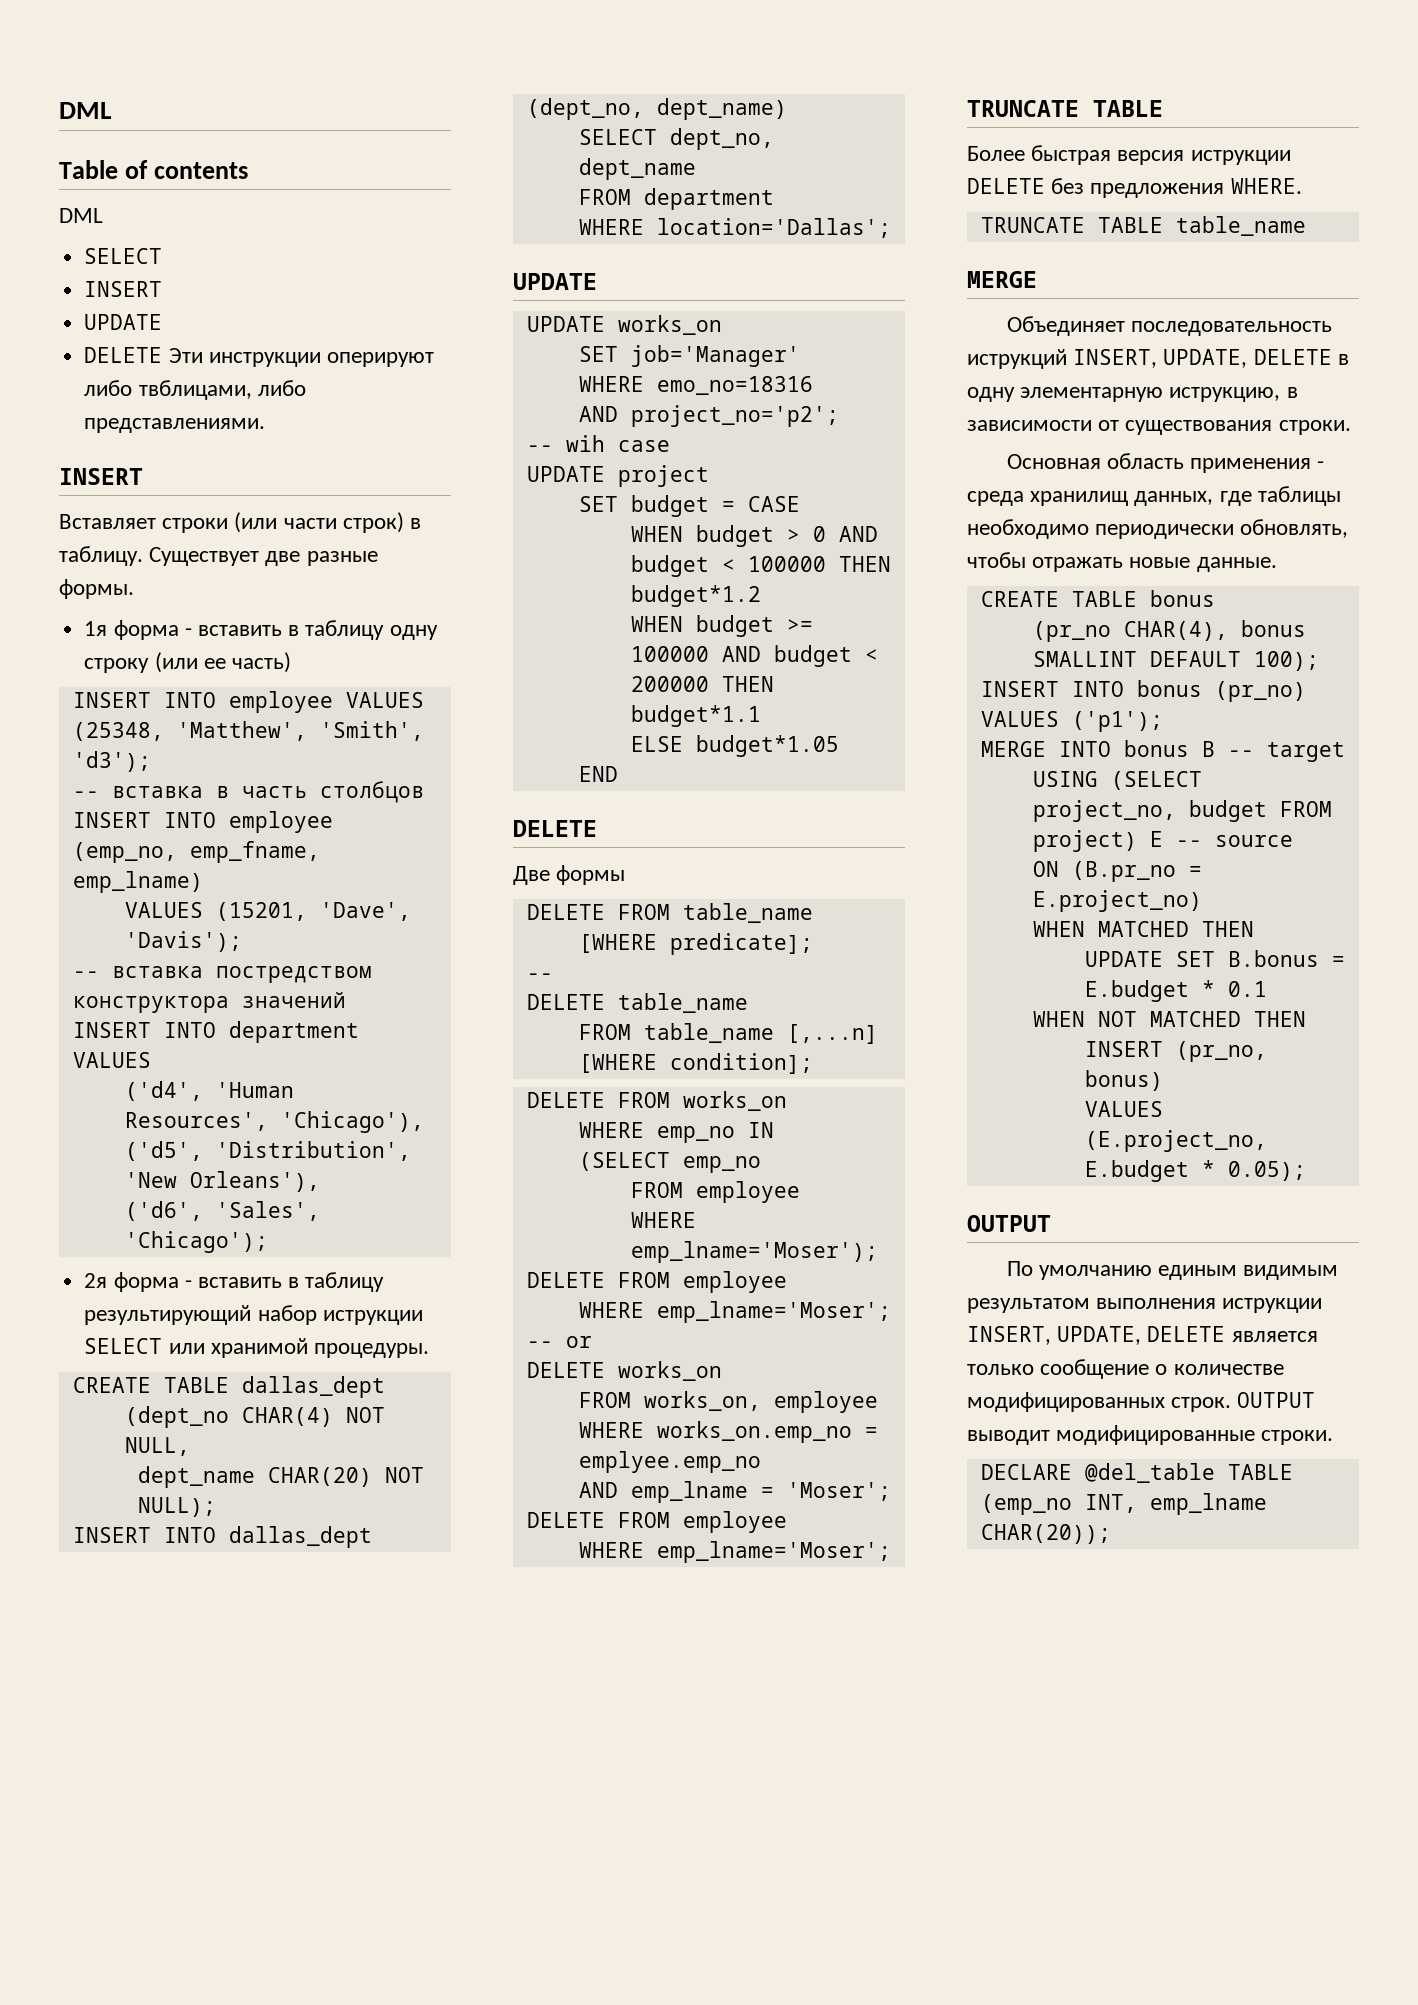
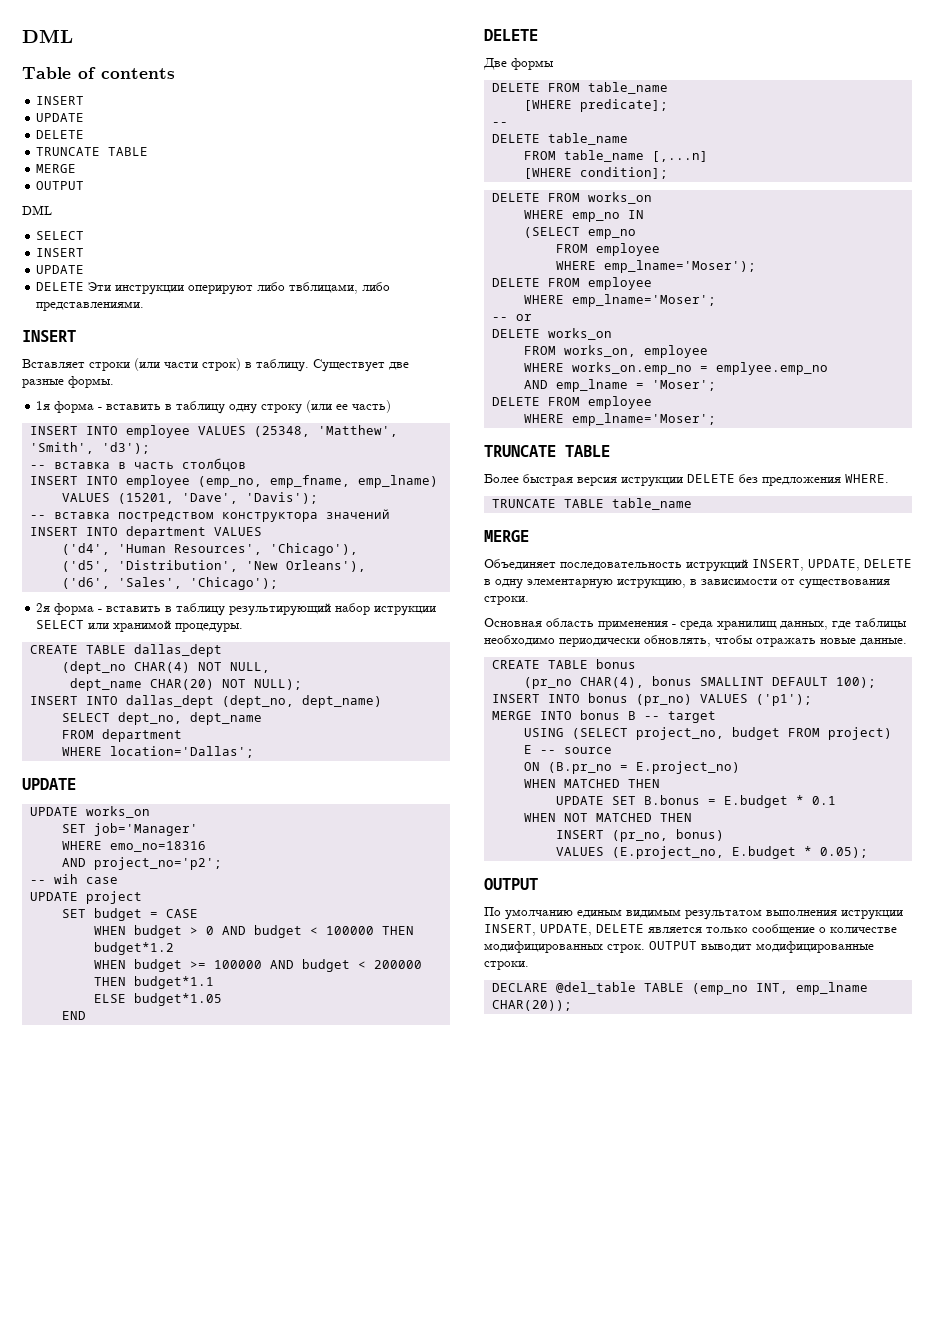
  Table of contents
+ INSERT
+ UPDATE
+ DELETE
+ TRUNCATE TABLE
+ MERGE
+ OUTPUT

